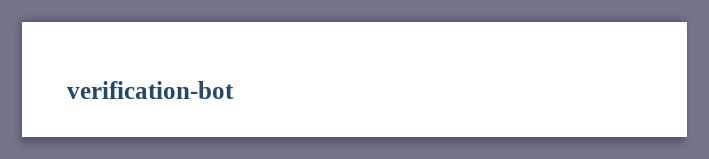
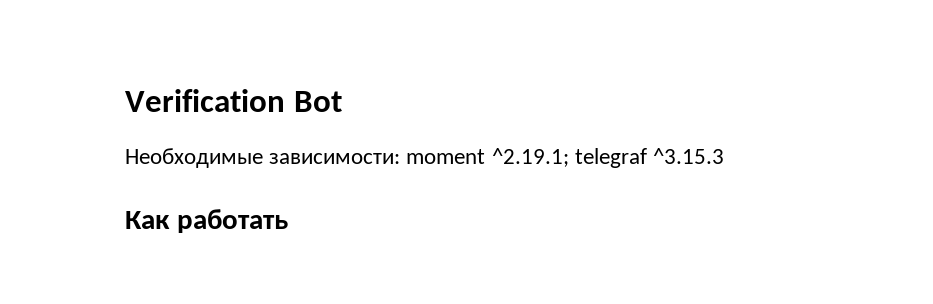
- verification-bot
+ Verification Bot
+ Необходимые зависимости: moment ^2.19.1; telegraf ^3.15.3
+ Как работать

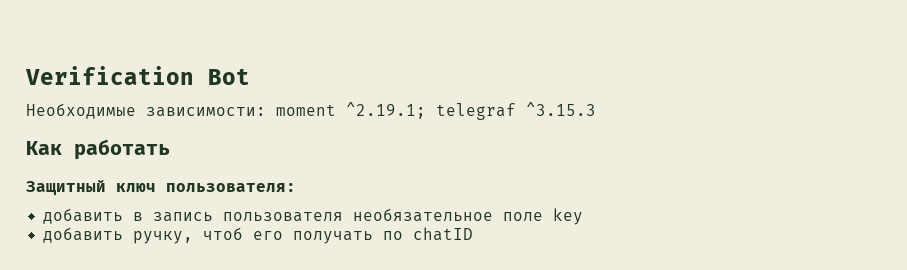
+ Защитный ключ пользователя:
+ добавить в запись пользователя необязательное поле key
+ добавить ручку, чтоб его получать по chatID

